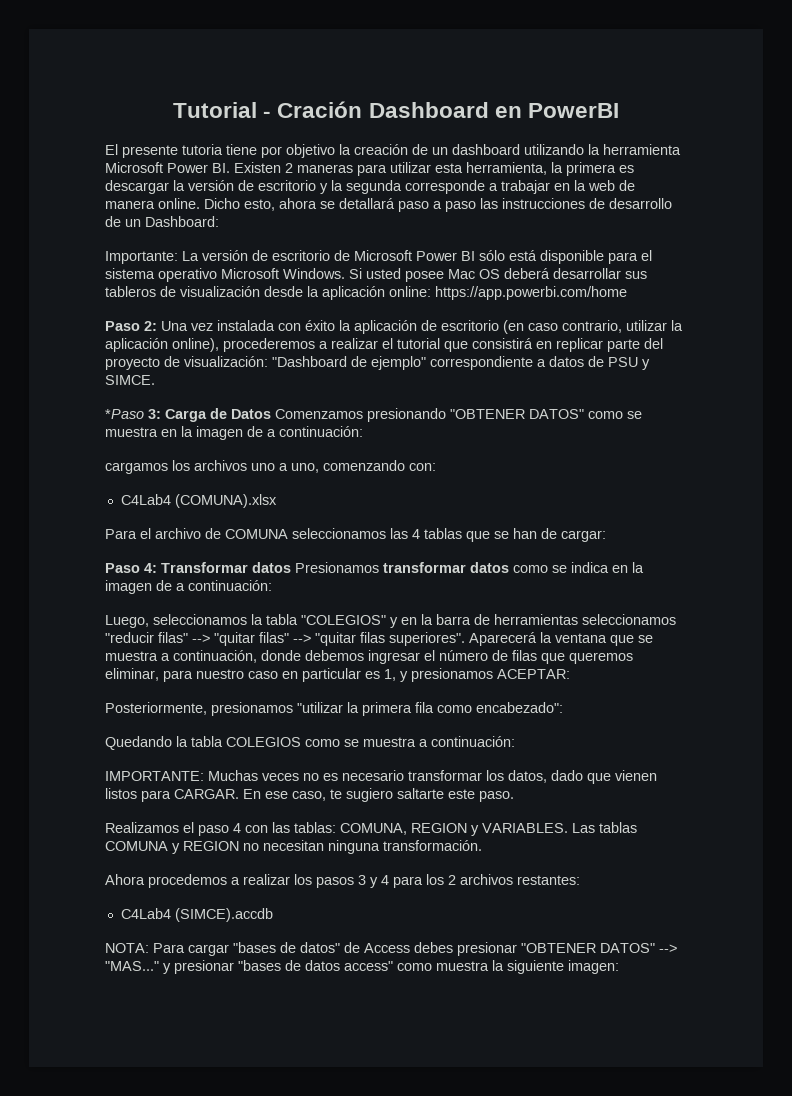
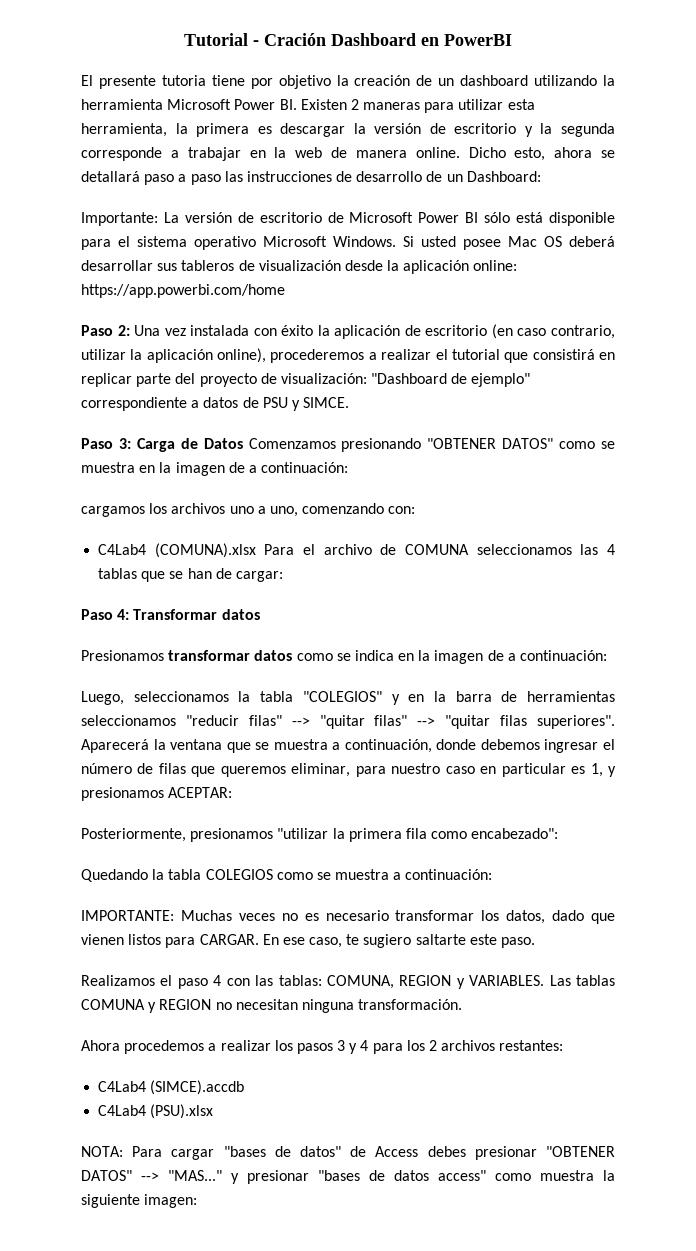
- *Paso 3: Carga de Datos Comenzamos presionando "OBTENER DATOS" como se muestra en la imagen de a continuación:
+ Paso 3: Carga de Datos Comenzamos presionando "OBTENER DATOS" como se muestra en la imagen de a continuación:
- C4Lab4 (COMUNA).xlsx
- Para el archivo de COMUNA seleccionamos las 4 tablas que se han de cargar:
+ C4Lab4 (COMUNA).xlsx Para el archivo de COMUNA seleccionamos las 4 tablas que se han de cargar:
- Paso 4: Transformar datos Presionamos transformar datos como se indica en la imagen de a continuación:
+ Paso 4: Transformar datos
+ Presionamos transformar datos como se indica en la imagen de a continuación:
+ C4Lab4 (PSU).xlsx

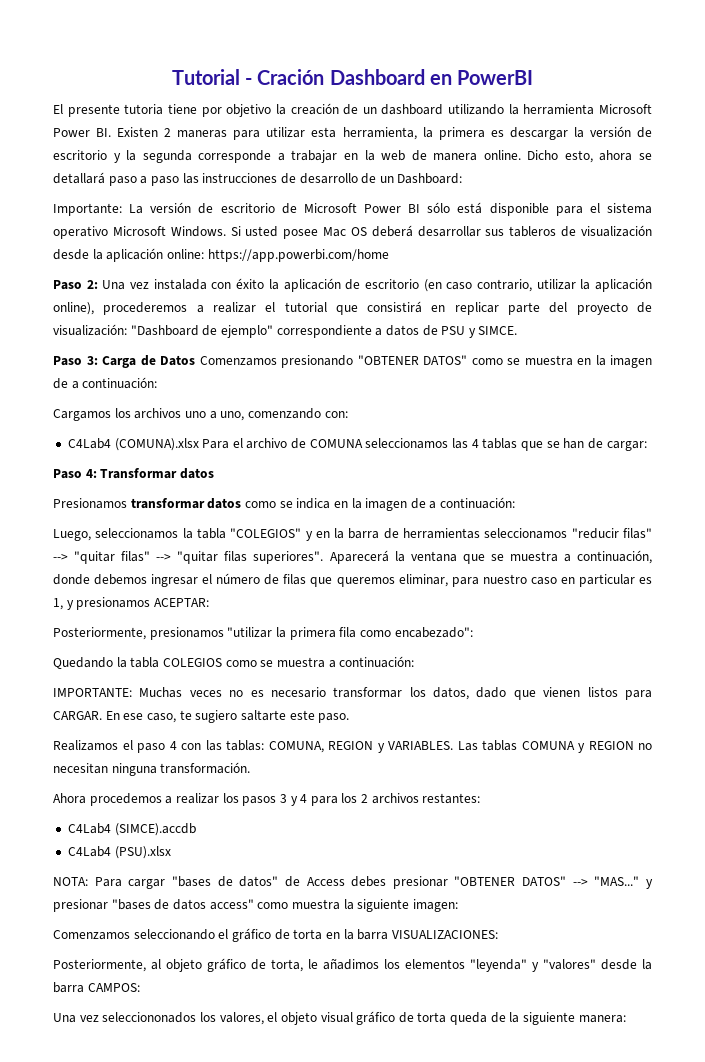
- cargamos los archivos uno a uno, comenzando con:
+ Cargamos los archivos uno a uno, comenzando con:
+ Comenzamos seleccionando el gráfico de torta en la barra VISUALIZACIONES:
+ Posteriormente, al objeto gráfico de torta, le añadimos los elementos "leyenda" y "valores" desde la barra CAMPOS:
+ Una vez selecciononados los valores, el objeto visual gráfico de torta queda de la siguiente manera:

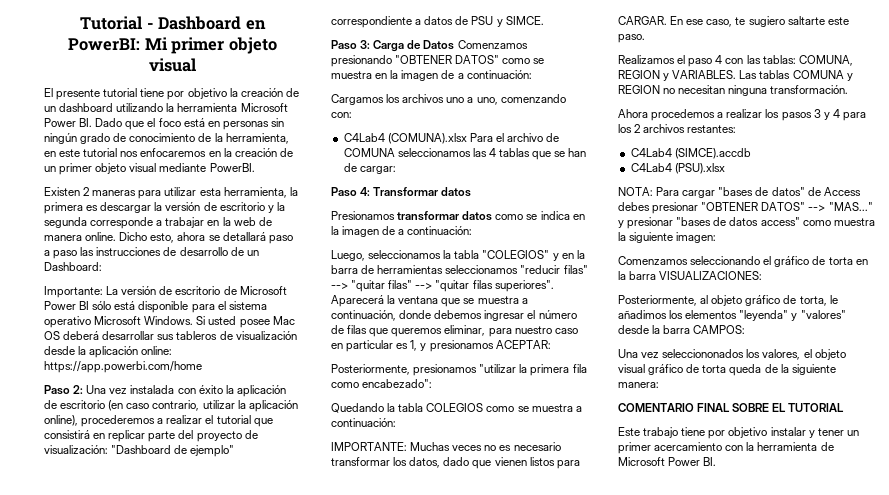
- Tutorial - Cración Dashboard en PowerBI
+ Tutorial - Dashboard en PowerBI: Mi primer objeto visual
- El presente tutoria tiene por objetivo la creación de un dashboard utilizando la herramienta Microsoft Power BI. Existen 2 maneras para utilizar esta herramienta, la primera es descargar la versión de escritorio y la segunda corresponde a trabajar en la web de manera online.
+ El presente tutorial tiene por objetivo la creación de un dashboard utilizando la herramienta Microsoft Power BI. Dado que el foco está en personas sin ningún grado de conocimiento de la herramienta, en este tutorial nos enfocaremos en la creación de un primer objeto visual mediante PowerBI.
+ Existen 2 maneras para utilizar esta herramienta, la primera es descargar la versión de escritorio y la segunda corresponde a trabajar en la web de manera online.
+ COMENTARIO FINAL SOBRE EL TUTORIAL
+ Este trabajo tiene por objetivo instalar y tener un primer acercamiento con la herramienta de Microsoft Power BI.

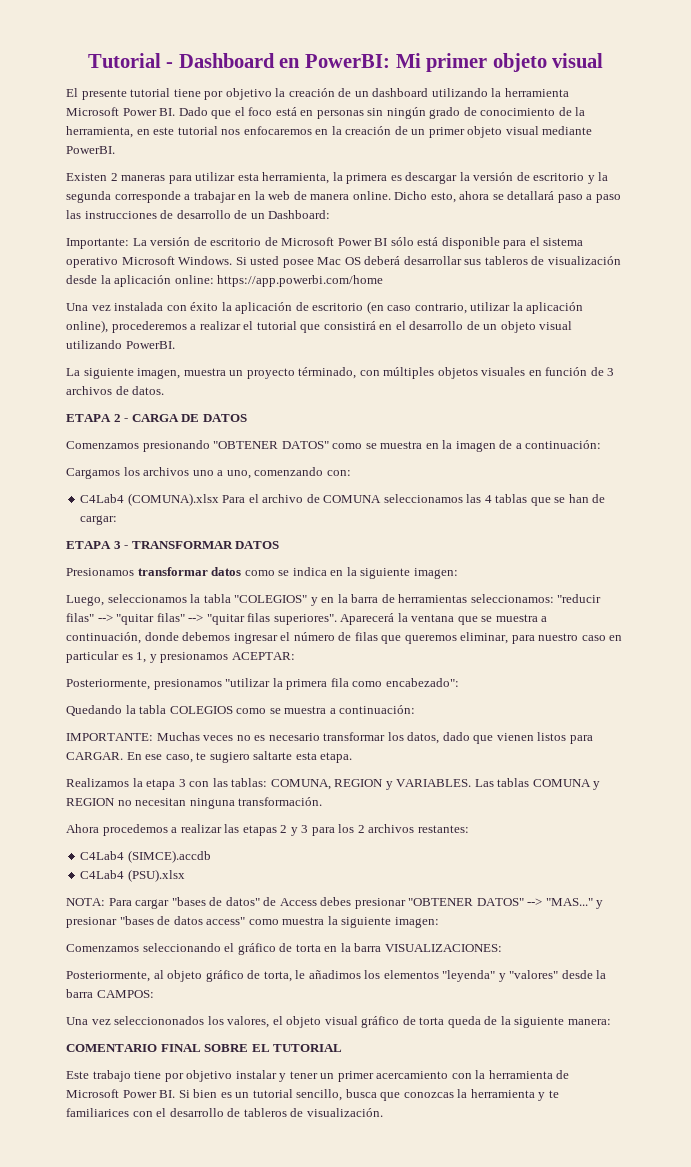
- Paso 2: Una vez instalada con éxito la aplicación de escritorio (en caso contrario, utilizar la aplicación online), procederemos a realizar el tutorial que consistirá en replicar parte del proyecto de visualización: "Dashboard de ejemplo" correspondiente a datos de PSU y SIMCE.
- Paso 3: Carga de Datos Comenzamos presionando "OBTENER DATOS" como se muestra en la imagen de a continuación:
+ Una vez instalada con éxito la aplicación de escritorio (en caso contrario, utilizar la aplicación online), procederemos a realizar el tutorial que consistirá en el desarrollo de un objeto visual utilizando PowerBI.
+ La siguiente imagen, muestra un proyecto términado, con múltiples objetos visuales en función de 3 archivos de datos.
+ ETAPA 2 - CARGA DE DATOS
+ Comenzamos presionando "OBTENER DATOS" como se muestra en la imagen de a continuación:
- Paso 4: Transformar datos
+ ETAPA 3 - TRANSFORMAR DATOS
- Presionamos transformar datos como se indica en la imagen de a continuación:
+ Presionamos transformar datos como se indica en la siguiente imagen:
- Luego, seleccionamos la tabla "COLEGIOS" y en la barra de herramientas seleccionamos "reducir filas" --> "quitar filas" --> "quitar filas superiores".
+ Luego, seleccionamos la tabla "COLEGIOS" y en la barra de herramientas seleccionamos: "reducir filas" --> "quitar filas" --> "quitar filas superiores".
- En ese caso, te sugiero saltarte este paso.
+ En ese caso, te sugiero saltarte esta etapa.
- Realizamos el paso 4 con las tablas: COMUNA, REGION y VARIABLES.
+ Realizamos la etapa 3 con las tablas: COMUNA, REGION y VARIABLES.
- Ahora procedemos a realizar los pasos 3 y 4 para los 2 archivos restantes:
+ Ahora procedemos a realizar las etapas 2 y 3 para los 2 archivos restantes:
- Este trabajo tiene por objetivo instalar y tener un primer acercamiento con la herramienta de Microsoft Power BI.
+ Este trabajo tiene por objetivo instalar y tener un primer acercamiento con la herramienta de Microsoft Power BI. Si bien es un tutorial sencillo, busca que conozcas la herramienta y te familiarices con el desarrollo de tableros de visualización.

